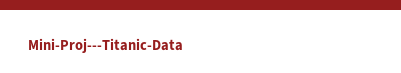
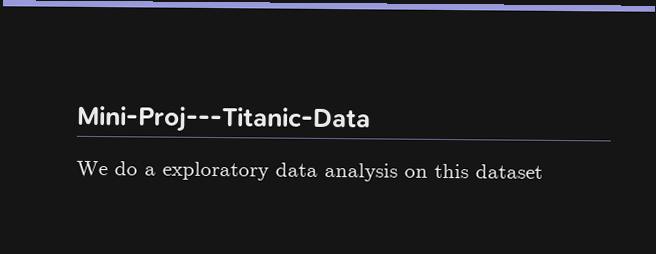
+ We do a exploratory data analysis on this dataset

